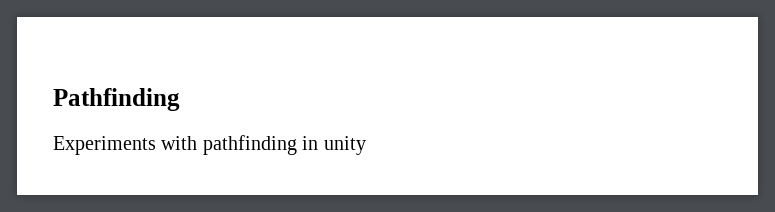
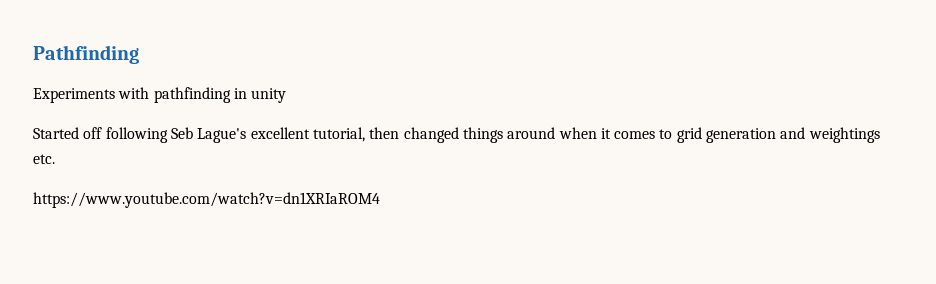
+ Started off following Seb Lague's excellent tutorial, then changed things around when it comes to grid generation and weightings etc.
+ https://www.youtube.com/watch?v=dn1XRIaROM4

